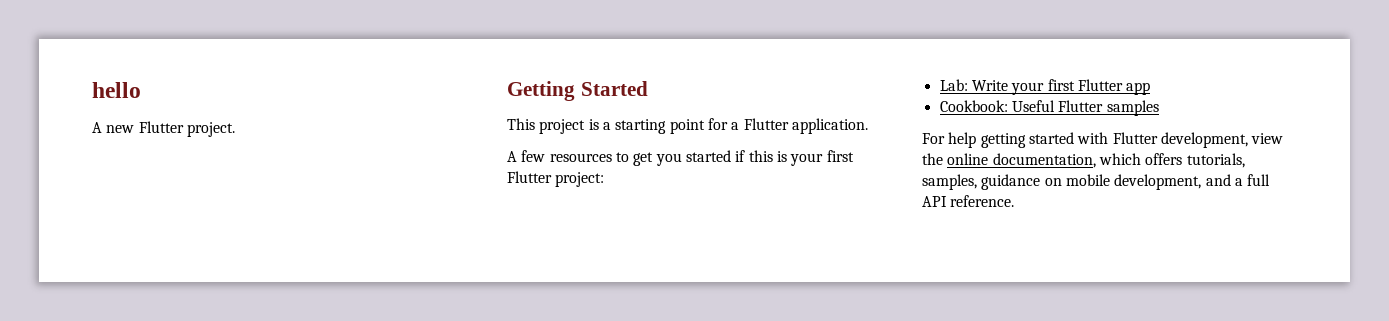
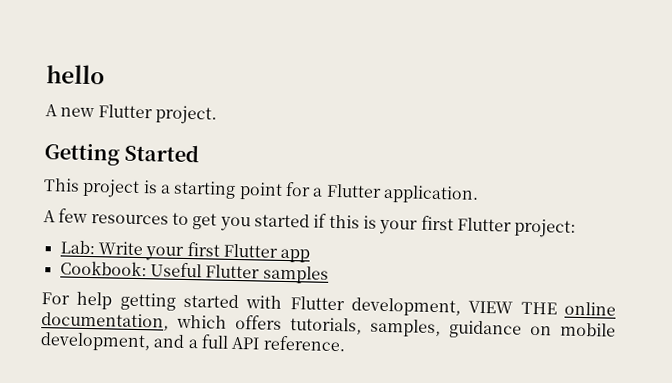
- For help getting started with Flutter development, view the online documentation, which offers tutorials, samples, guidance on mobile development, and a full API reference.
+ For help getting started with Flutter development, VIEW THE online documentation, which offers tutorials, samples, guidance on mobile development, and a full API reference.

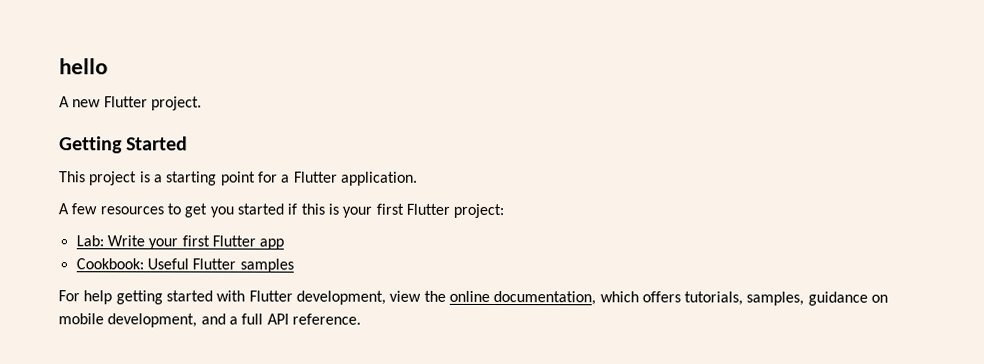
- For help getting started with Flutter development, VIEW THE online documentation, which offers tutorials, samples, guidance on mobile development, and a full API reference.
+ For help getting started with Flutter development, view the online documentation, which offers tutorials, samples, guidance on mobile development, and a full API reference.

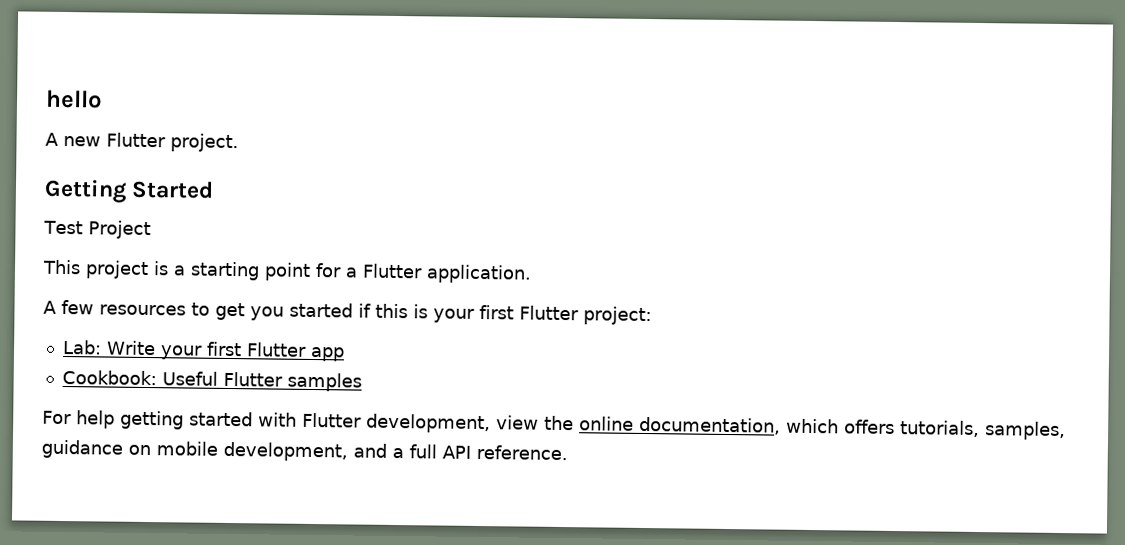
+ Test Project

